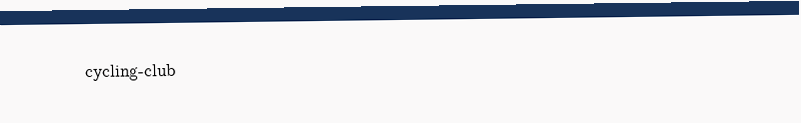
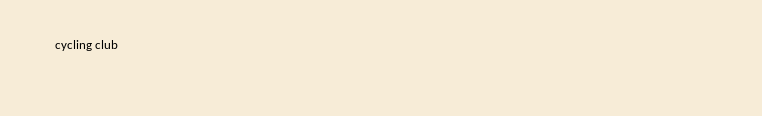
- cycling-club
+ cycling club

